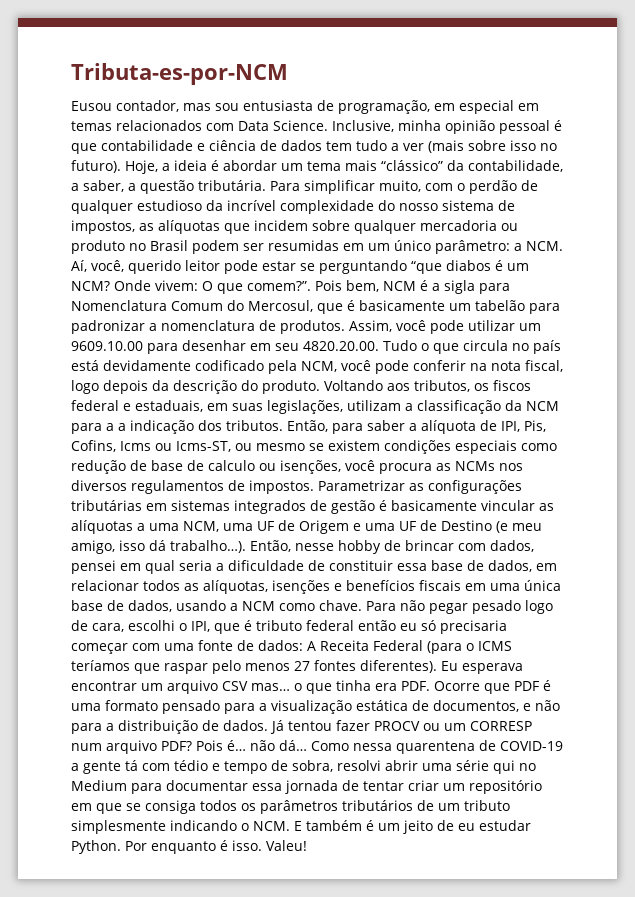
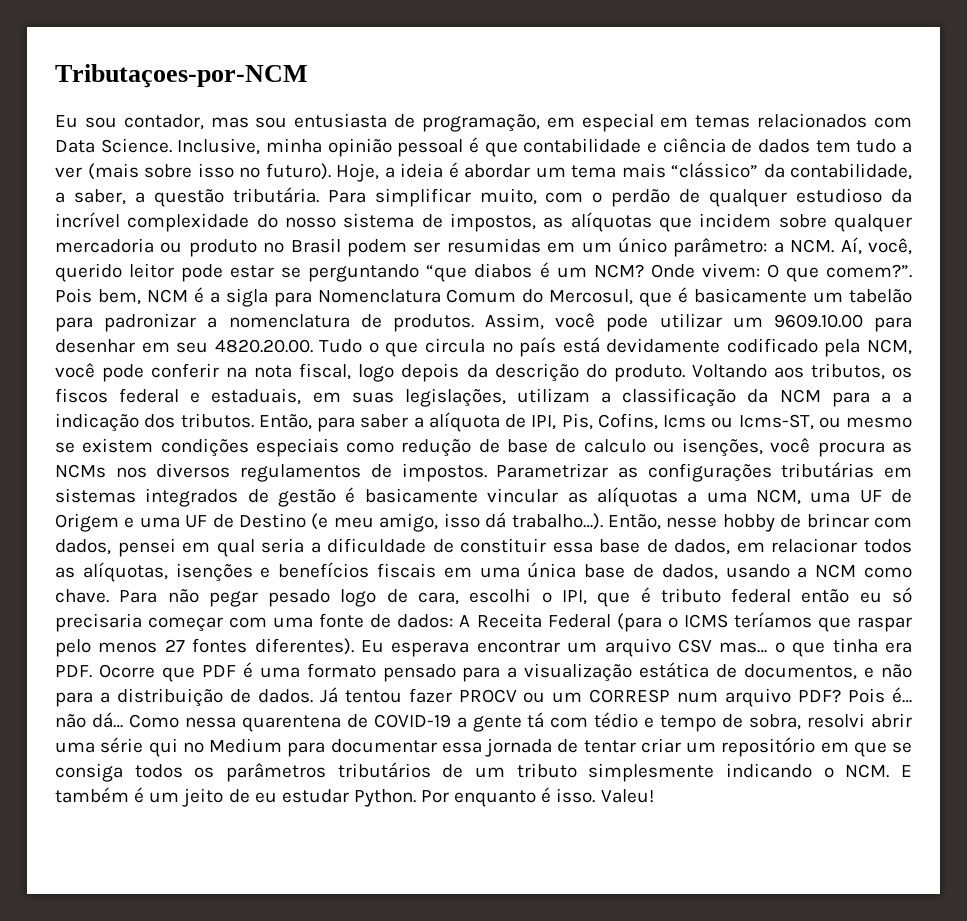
- Tributa-es-por-NCM
- Eusou contador, mas sou entusiasta de programação, em especial em temas relacionados com Data Science.
+ Tributaçoes-por-NCM
+ Eu sou contador, mas sou entusiasta de programação, em especial em temas relacionados com Data Science.

